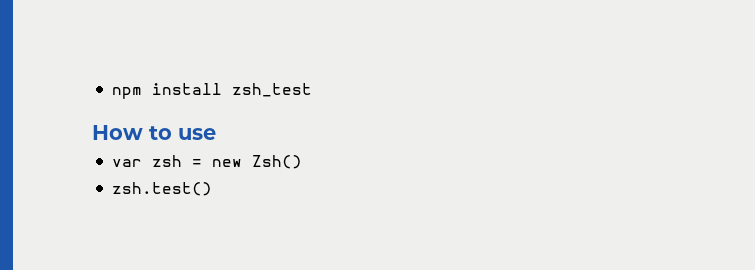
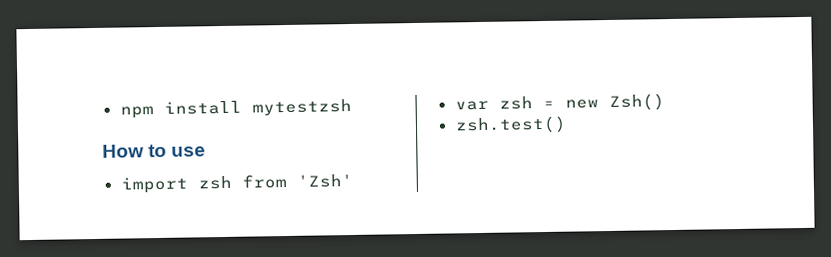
- npm install zsh_test
+ npm install mytestzsh
+ import zsh from 'Zsh'

